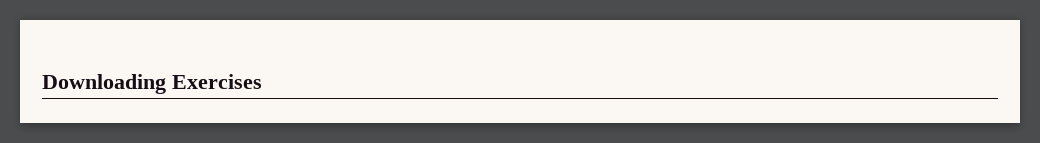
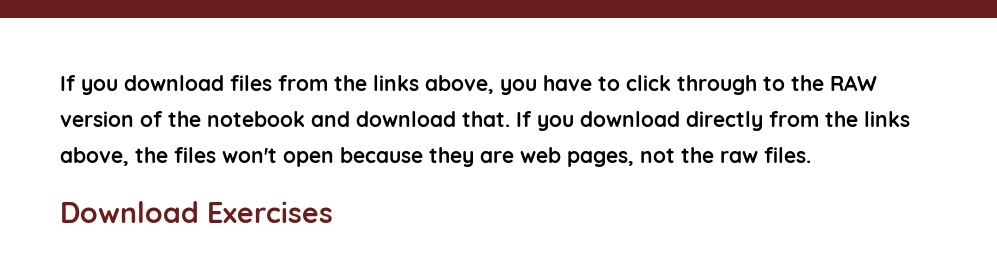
- Downloading Exercises
+ If you download files from the links above, you have to click through to the RAW version of the notebook and download that. If you download directly from the links above, the files won't open because they are web pages, not the raw files.
+ Download Exercises

